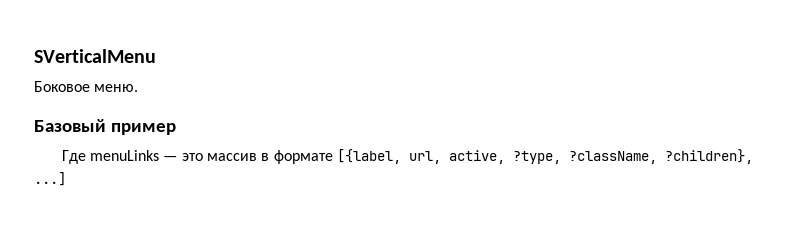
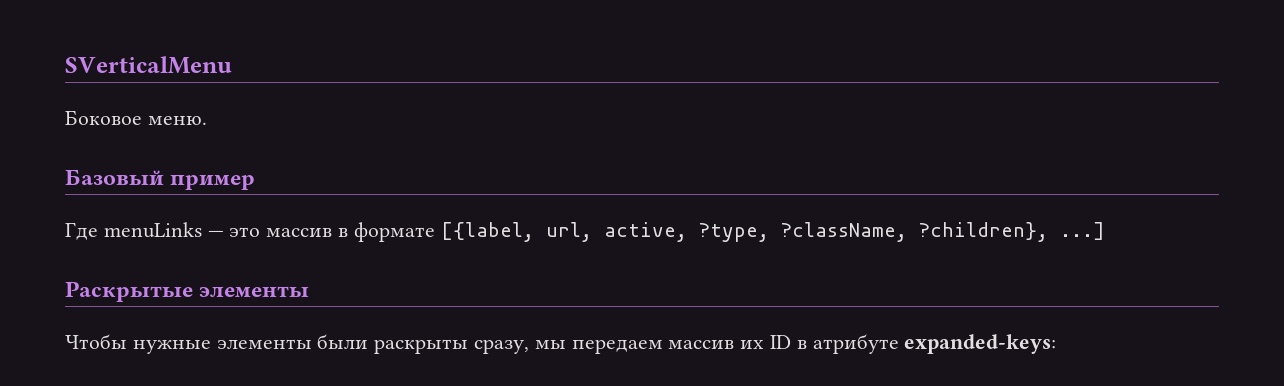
+ Раскрытые элементы
+ Чтобы нужные элементы были раскрыты сразу, мы передаем массив их ID в атрибуте expanded-keys:

